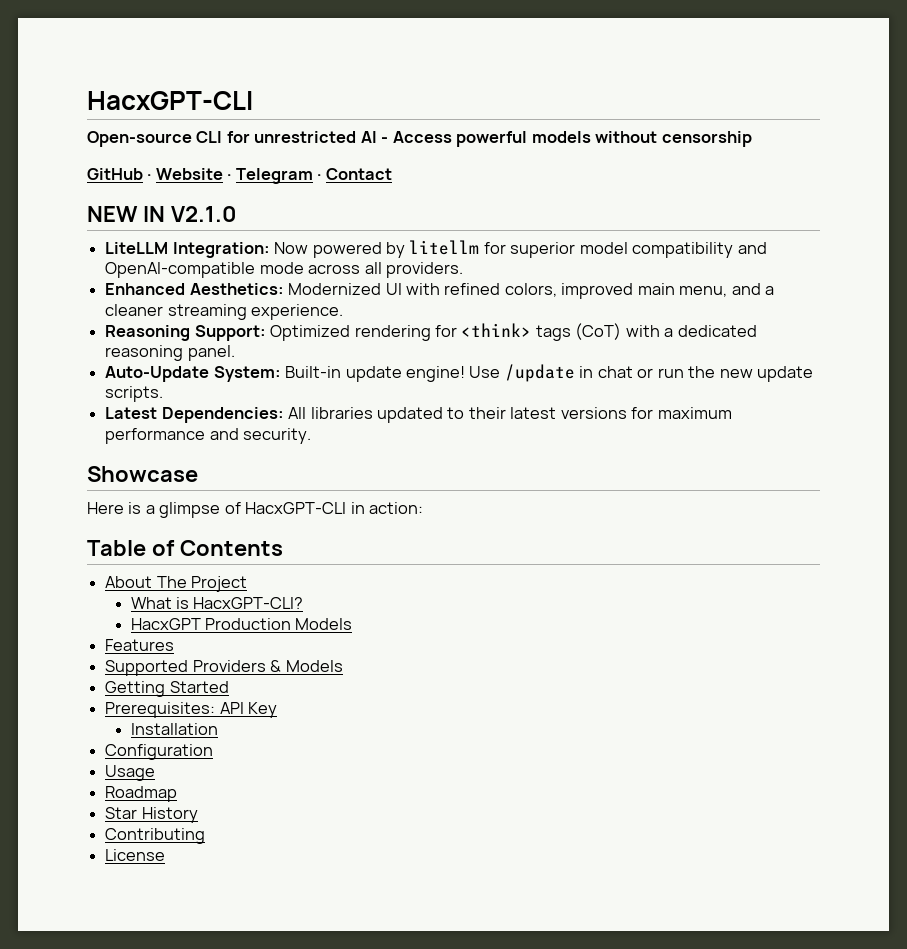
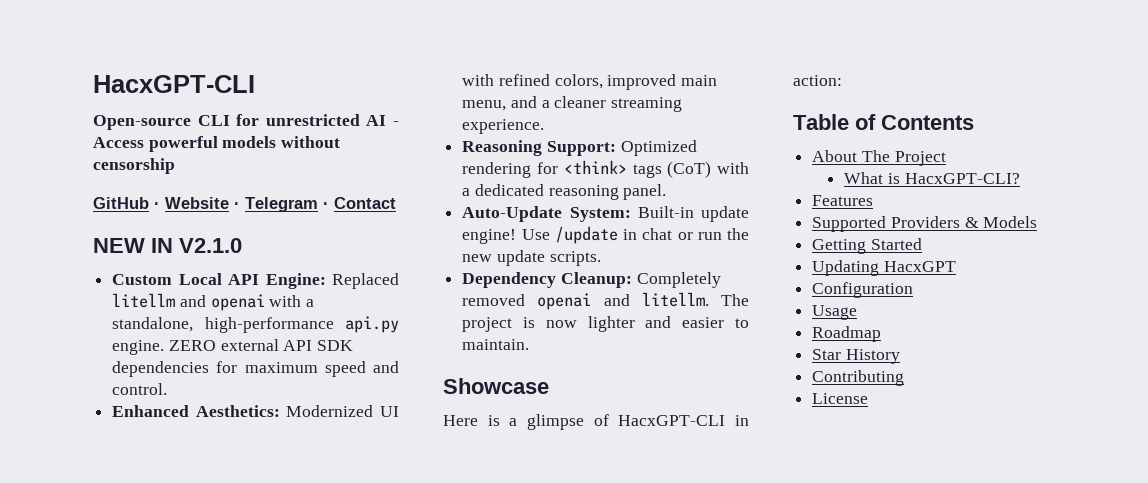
- LiteLLM Integration: Now powered by litellm for superior model compatibility and OpenAI-compatible mode across all providers.
+ Custom Local API Engine: Replaced litellm and openai with a standalone, high-performance api.py engine. ZERO external API SDK dependencies for maximum speed and control.
- Latest Dependencies: All libraries updated to their latest versions for maximum performance and security.
+ Dependency Cleanup: Completely removed openai and litellm. The project is now lighter and easier to maintain.
- HacxGPT Production Models
- Prerequisites: API Key
- Installation
+ Updating HacxGPT

